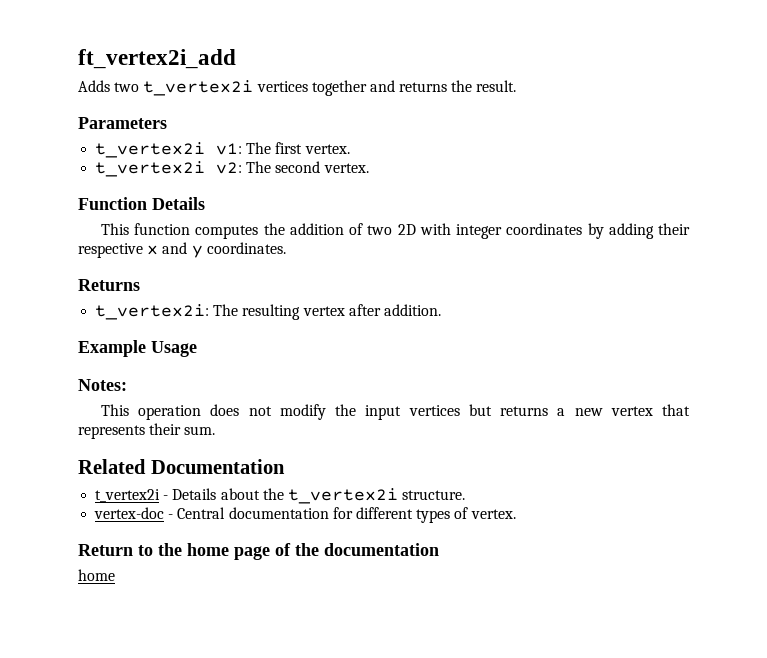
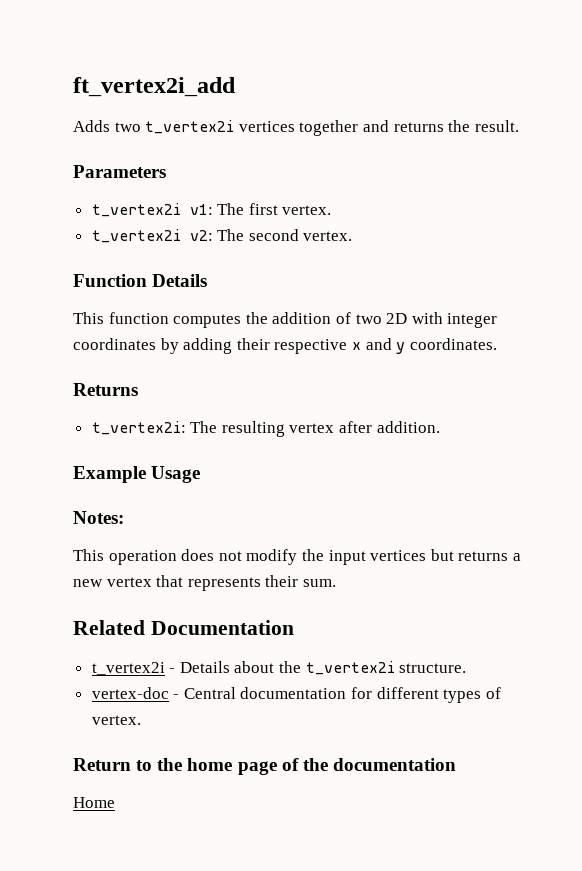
  Return to the home page of the documentation
- home
+ Home

